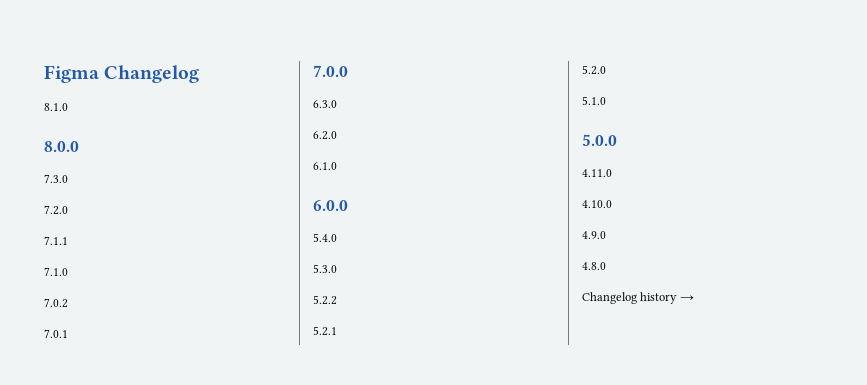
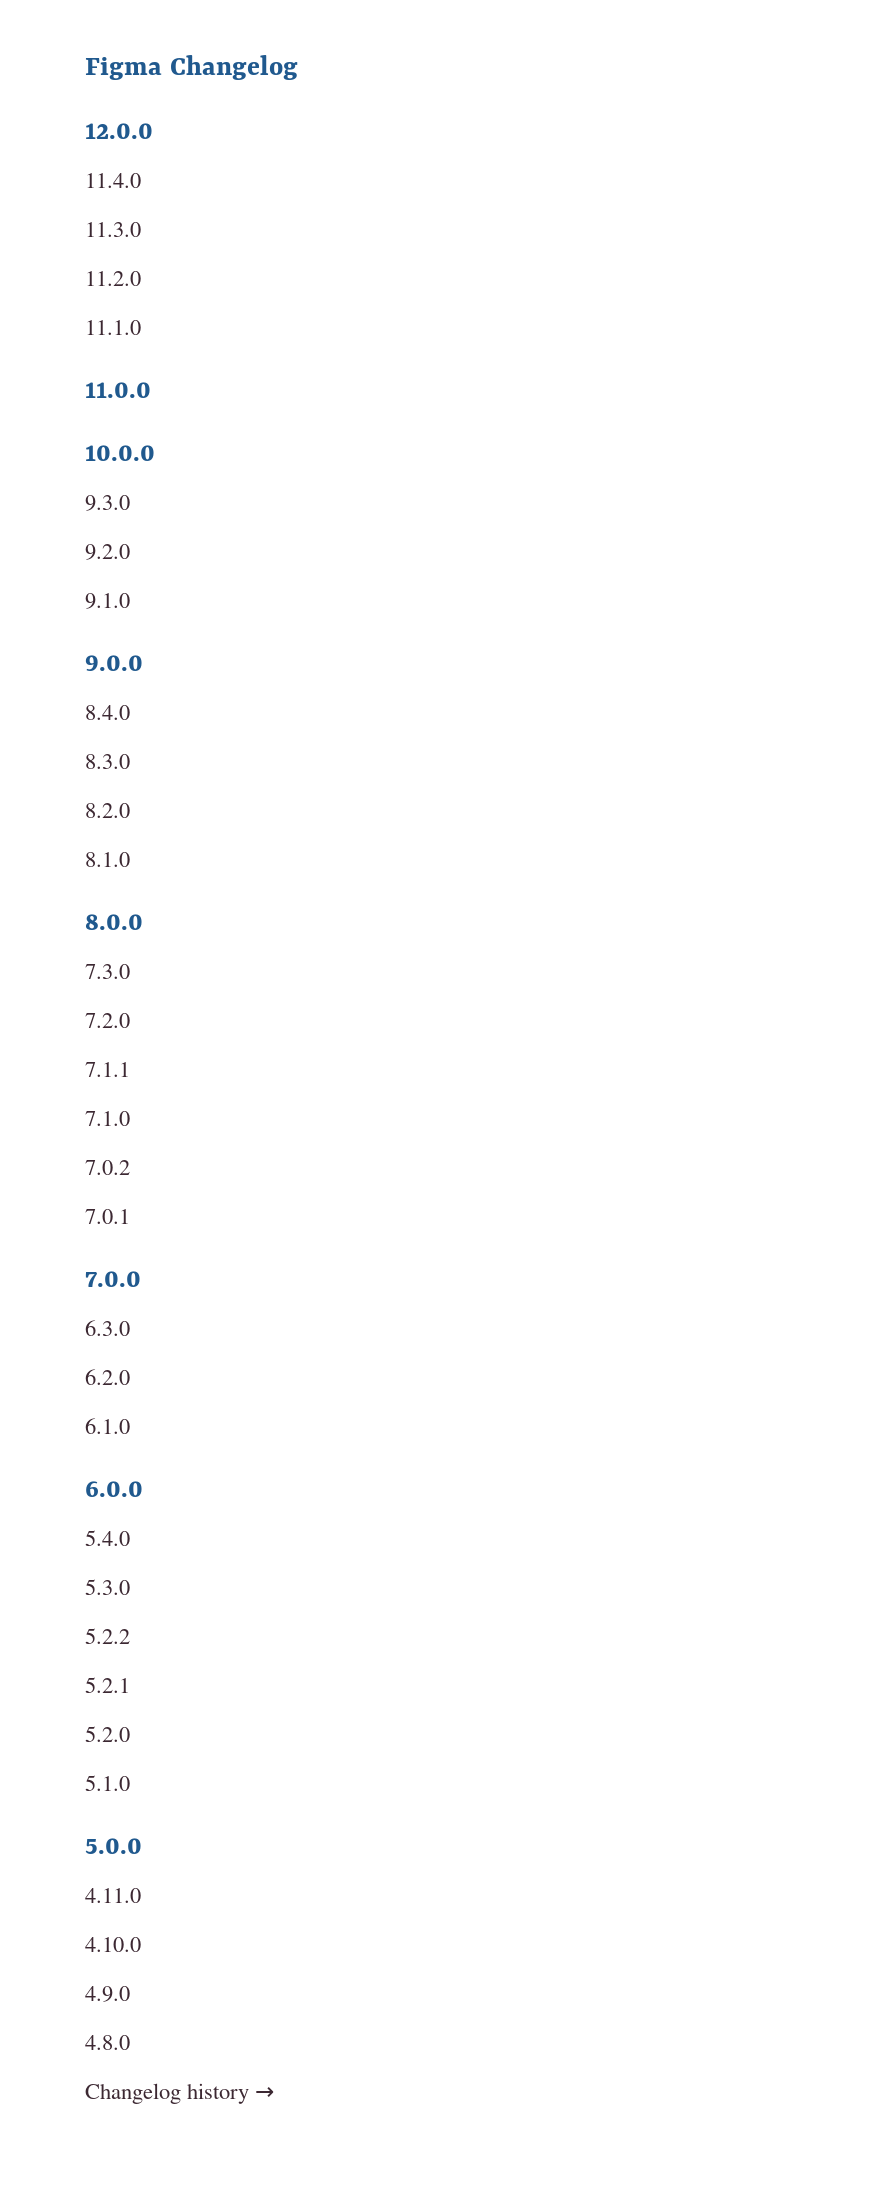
+ 12.0.0
+ 11.4.0
+ 11.3.0
+ 11.2.0
+ 11.1.0
+ 11.0.0
+ 10.0.0
+ 9.3.0
+ 9.2.0
+ 9.1.0
+ 9.0.0
+ 8.4.0
+ 8.3.0
+ 8.2.0

